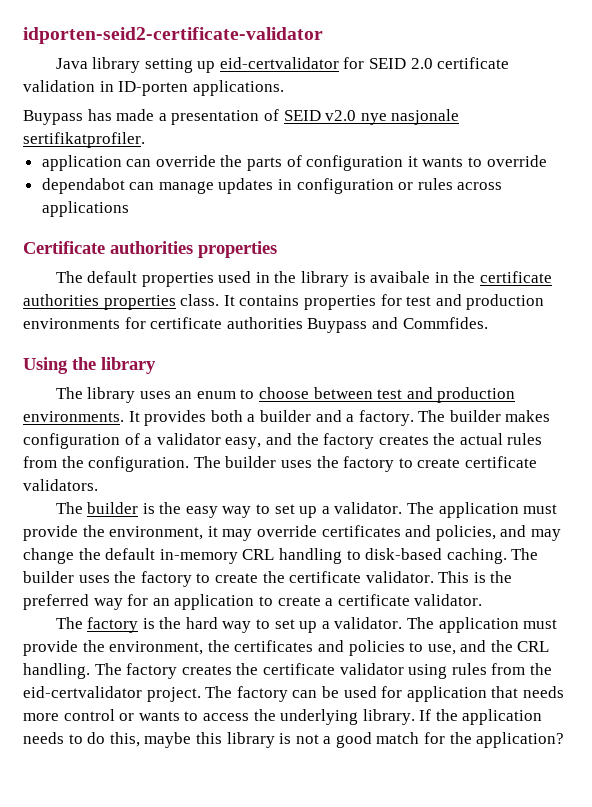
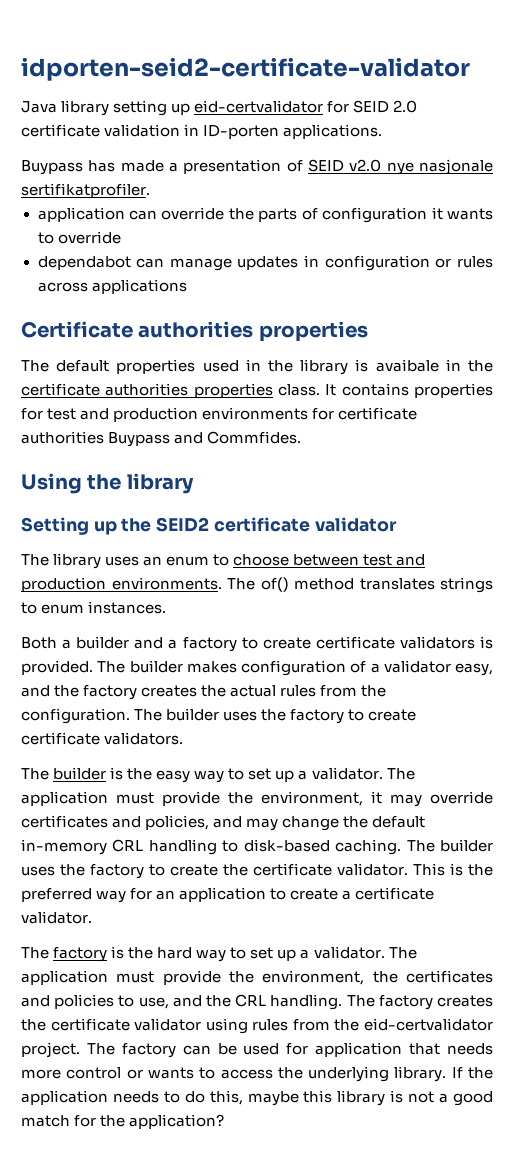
+ Setting up the SEID2 certificate validator
- It provides both a builder and a factory.
+ The of() method translates strings to enum instances.
+ Both a builder and a factory to create certificate validators is provided.

